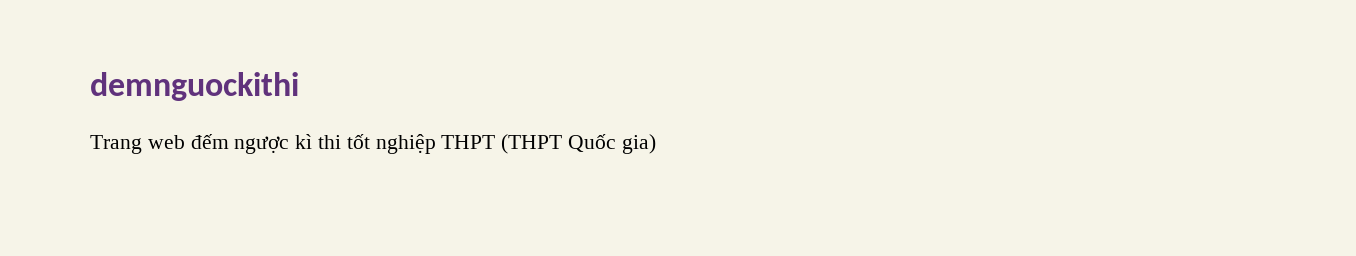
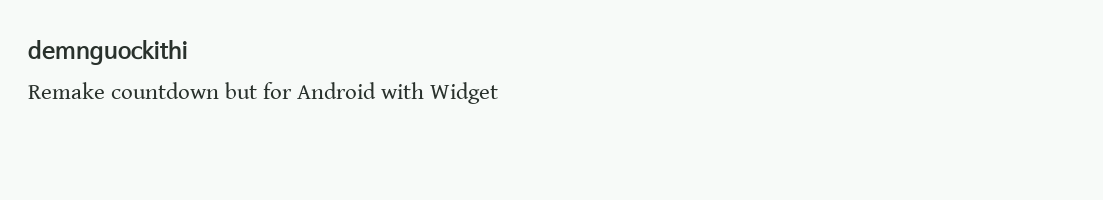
- Trang web đếm ngược kì thi tốt nghiệp THPT (THPT Quốc gia)
+ Remake countdown but for Android with Widget

